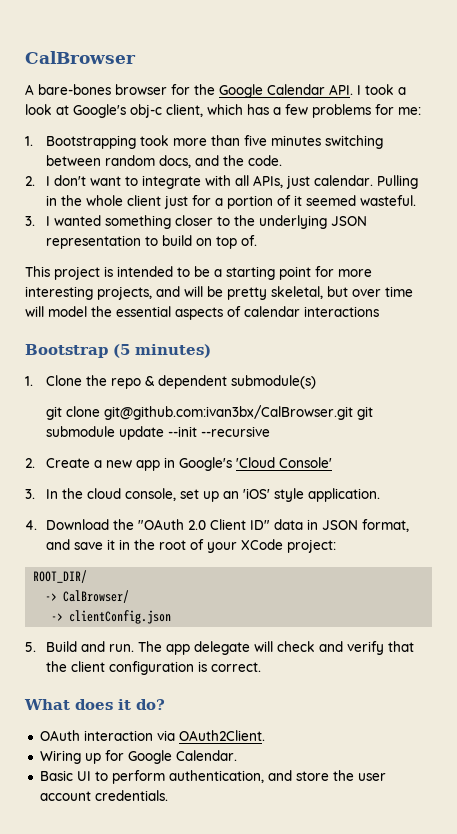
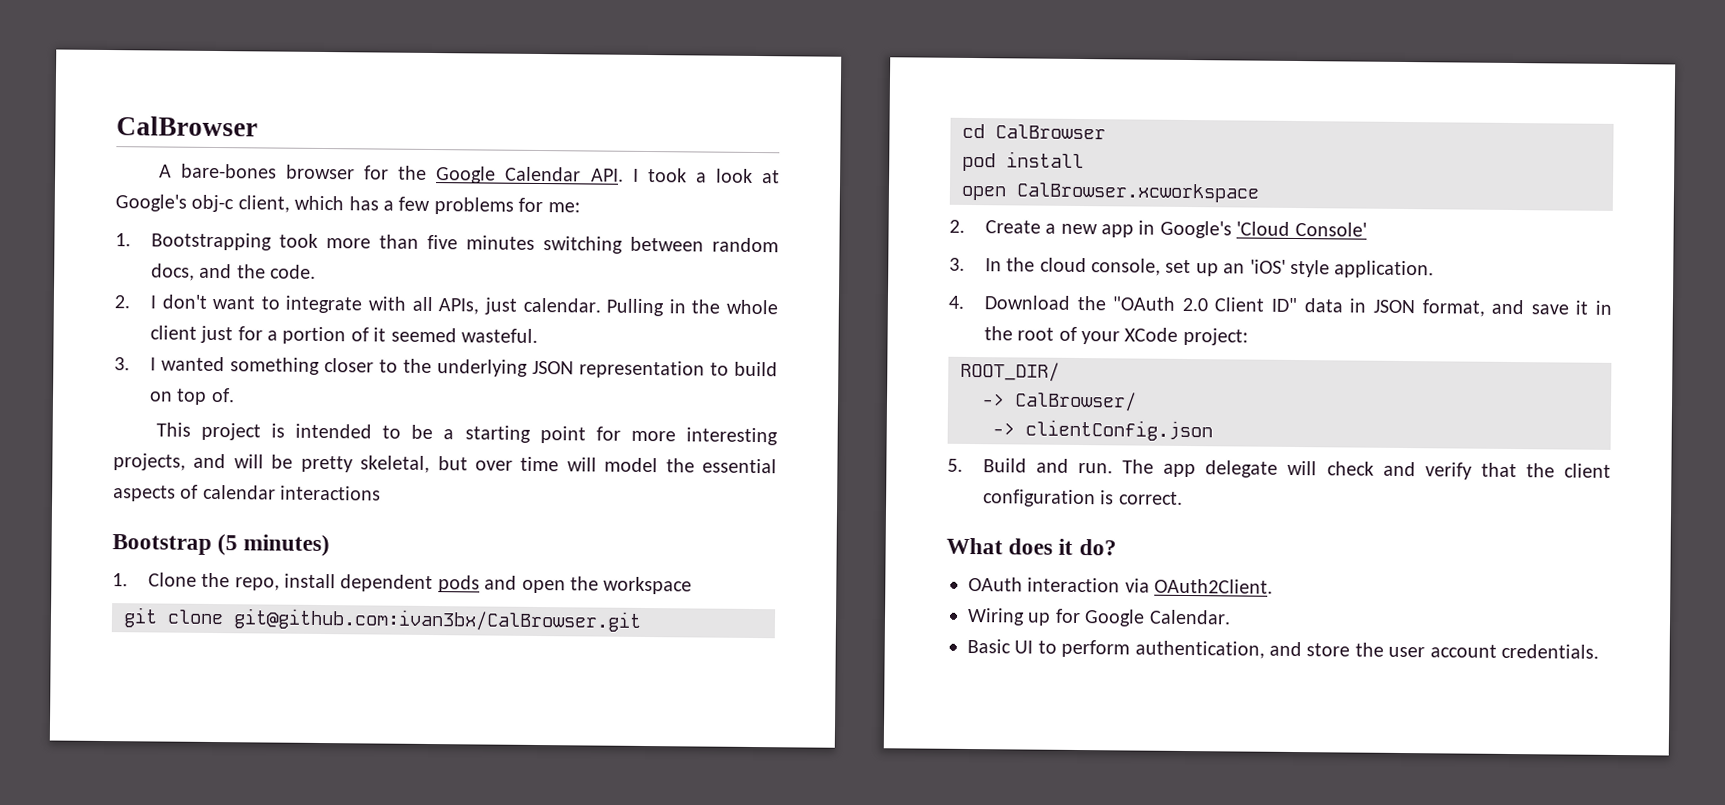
- 1. Clone the repo & dependent submodule(s)
- git clone git@github.com:ivan3bx/CalBrowser.git git submodule update --init --recursive
+ 1. Clone the repo, install dependent pods and open the workspace
+ git clone git@github.com:ivan3bx/CalBrowser.git
+ cd CalBrowser
+ pod install
+ open CalBrowser.xcworkspace

